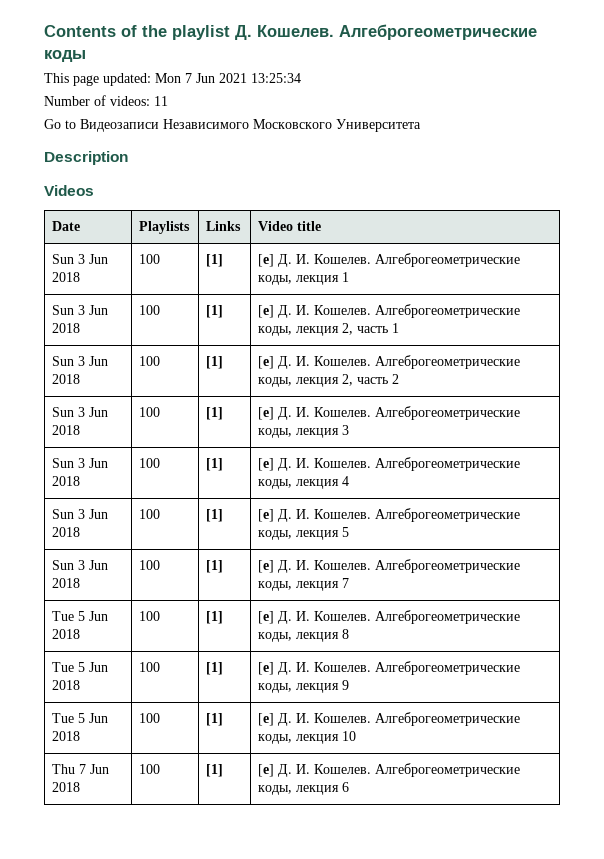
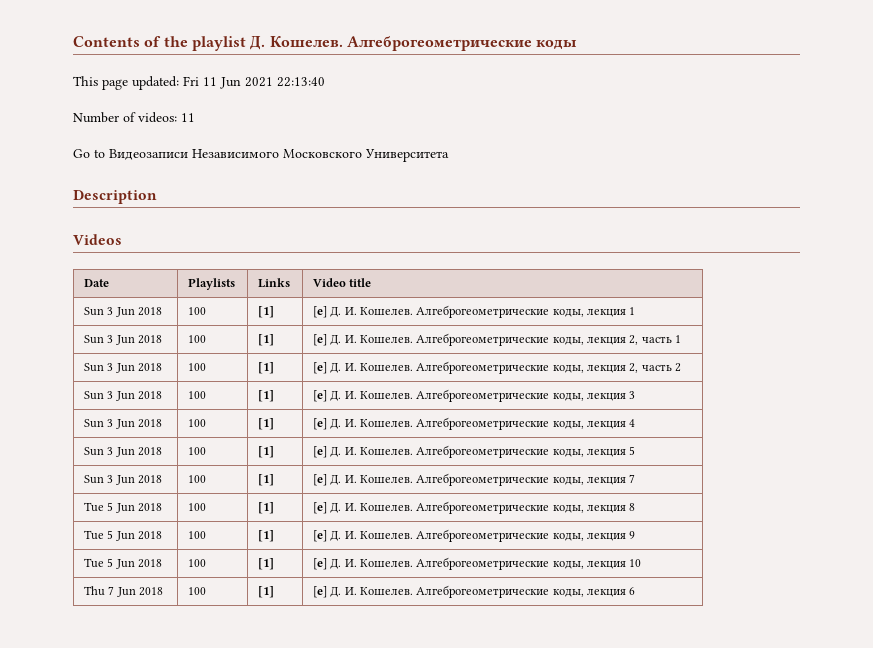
- This page updated: Mon 7 Jun 2021 13:25:34
+ This page updated: Fri 11 Jun 2021 22:13:40

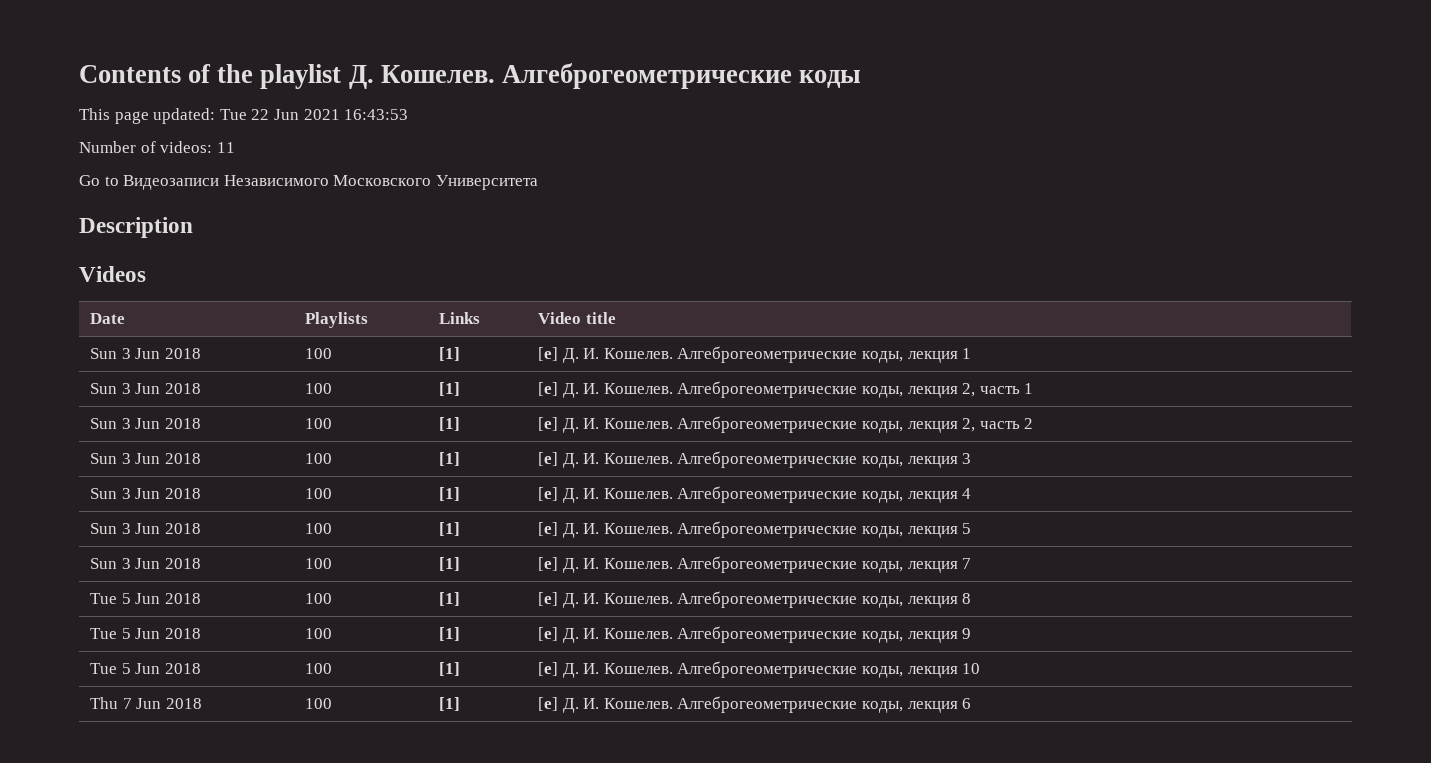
- This page updated: Fri 11 Jun 2021 22:13:40
+ This page updated: Tue 22 Jun 2021 16:43:53

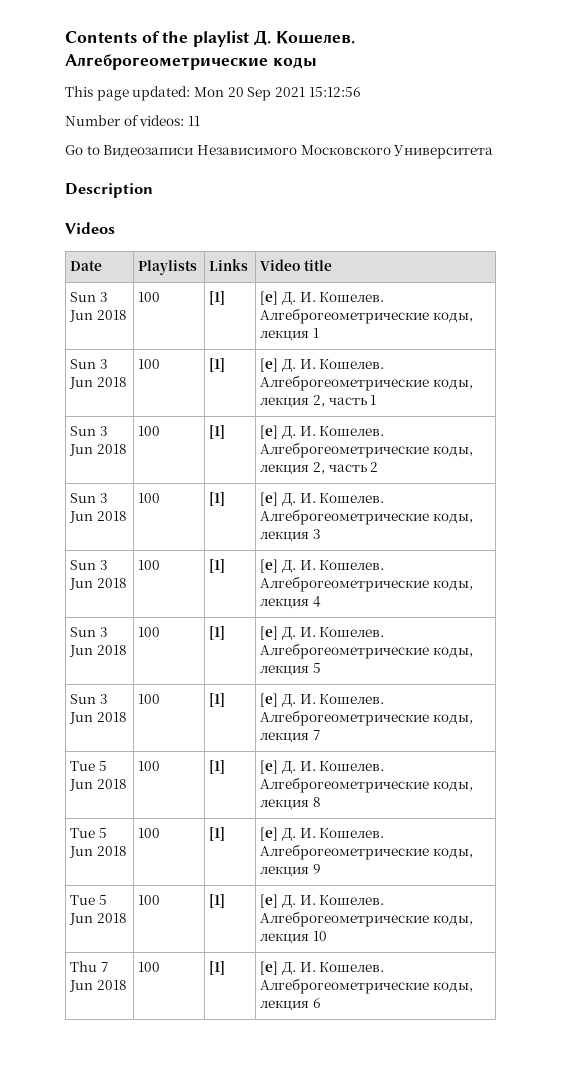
- This page updated: Tue 22 Jun 2021 16:43:53
+ This page updated: Mon 20 Sep 2021 15:12:56

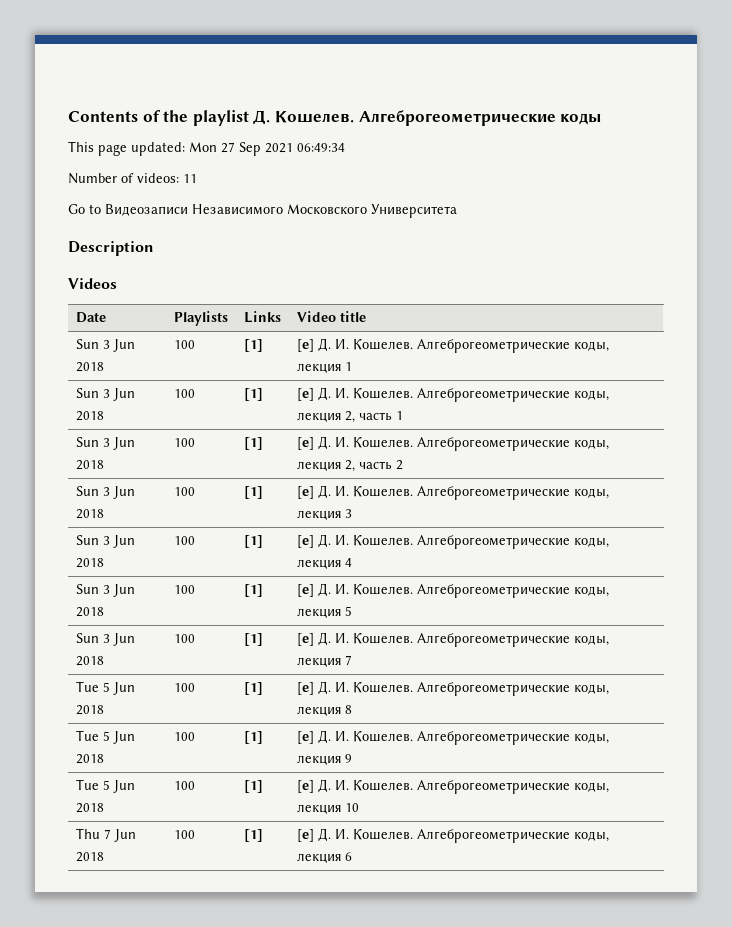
- This page updated: Mon 20 Sep 2021 15:12:56
+ This page updated: Mon 27 Sep 2021 06:49:34

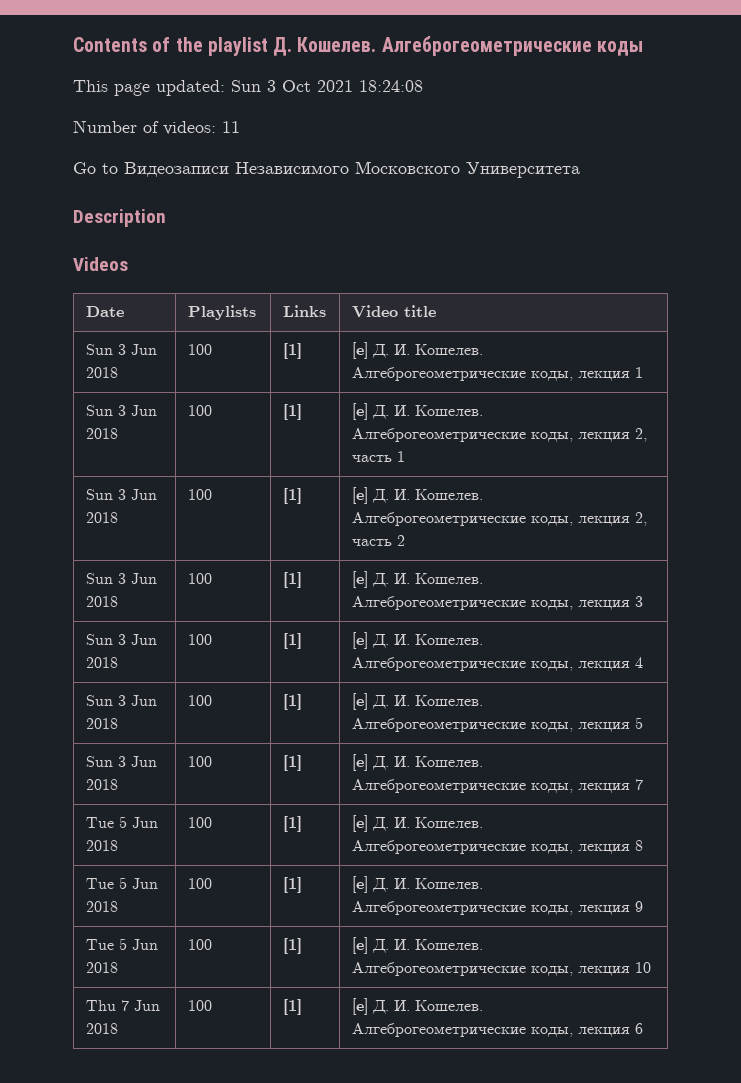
- This page updated: Mon 27 Sep 2021 06:49:34
+ This page updated: Sun 3 Oct 2021 18:24:08

